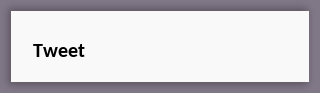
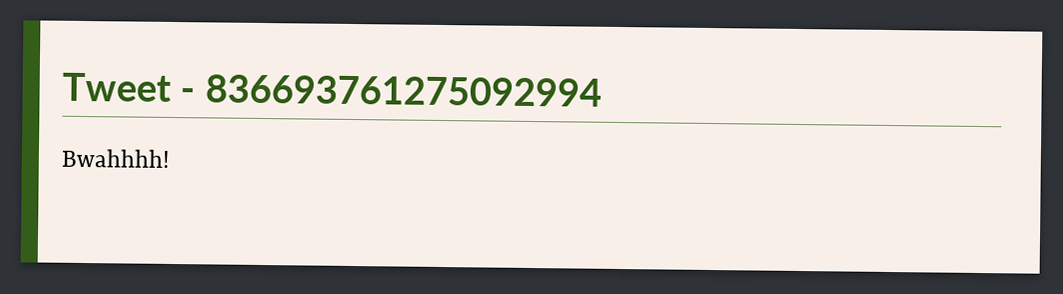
- Tweet
+ Tweet - 836693761275092994
+ Bwahhhh!

